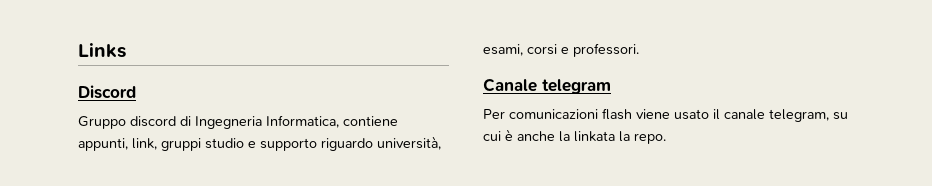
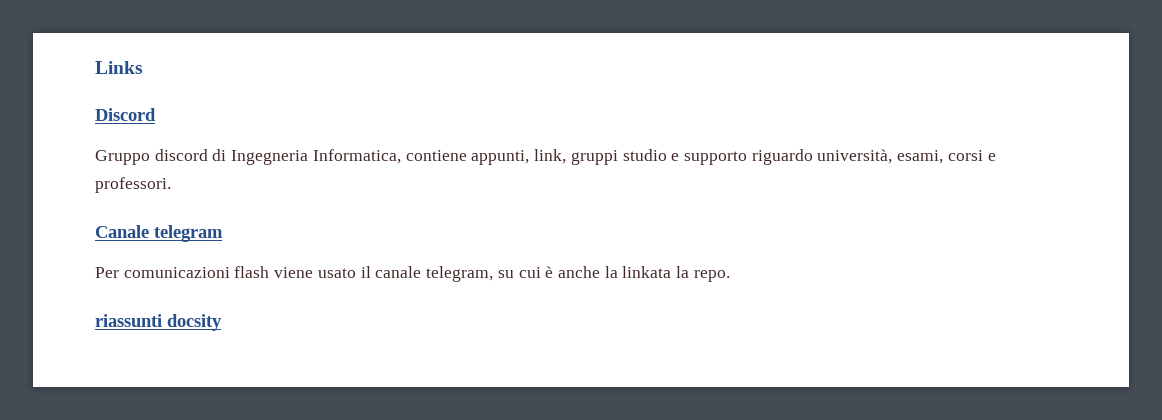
+ riassunti docsity

